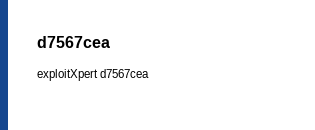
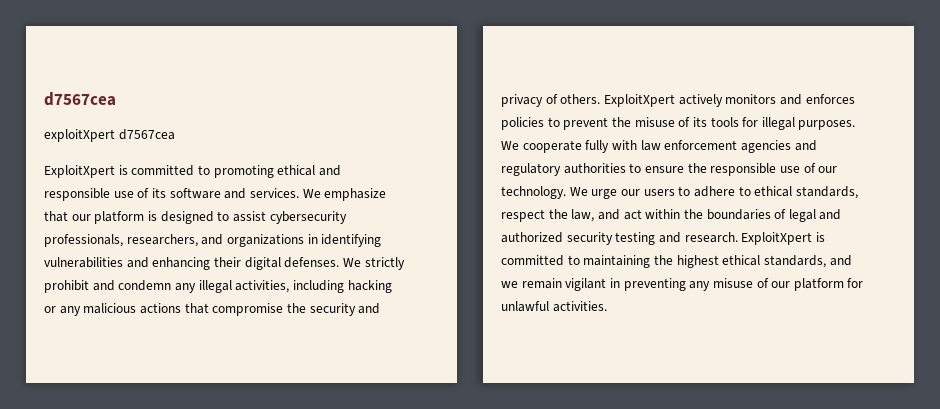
+ ExploitXpert is committed to promoting ethical and responsible use of its software and services. We emphasize that our platform is designed to assist cybersecurity professionals, researchers, and organizations in identifying vulnerabilities and enhancing their digital defenses. We strictly prohibit and condemn any illegal activities, including hacking or any malicious actions that compromise the security and privacy of others. ExploitXpert actively monitors and enforces policies to prevent the misuse of its tools for illegal purposes. We cooperate fully with law enforcement agencies and regulatory authorities to ensure the responsible use of our technology. We urge our users to adhere to ethical standards, respect the law, and act within the boundaries of legal and authorized security testing and research. ExploitXpert is committed to maintaining the highest ethical standards, and we remain vigilant in preventing any misuse of our platform for unlawful activities.

